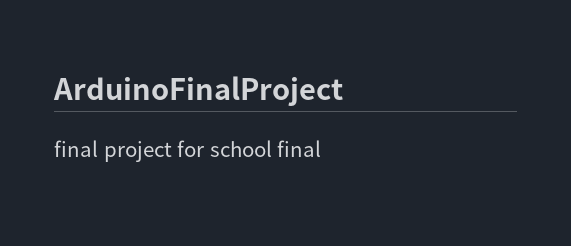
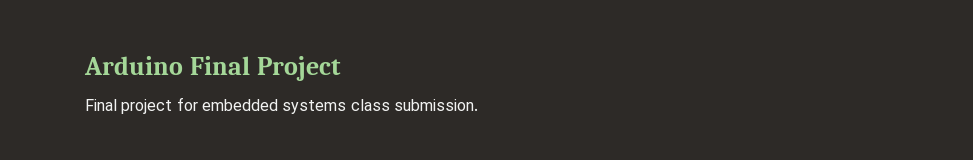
- ArduinoFinalProject
- final project for school final
+ Arduino Final Project
+ Final project for embedded systems class submission.

